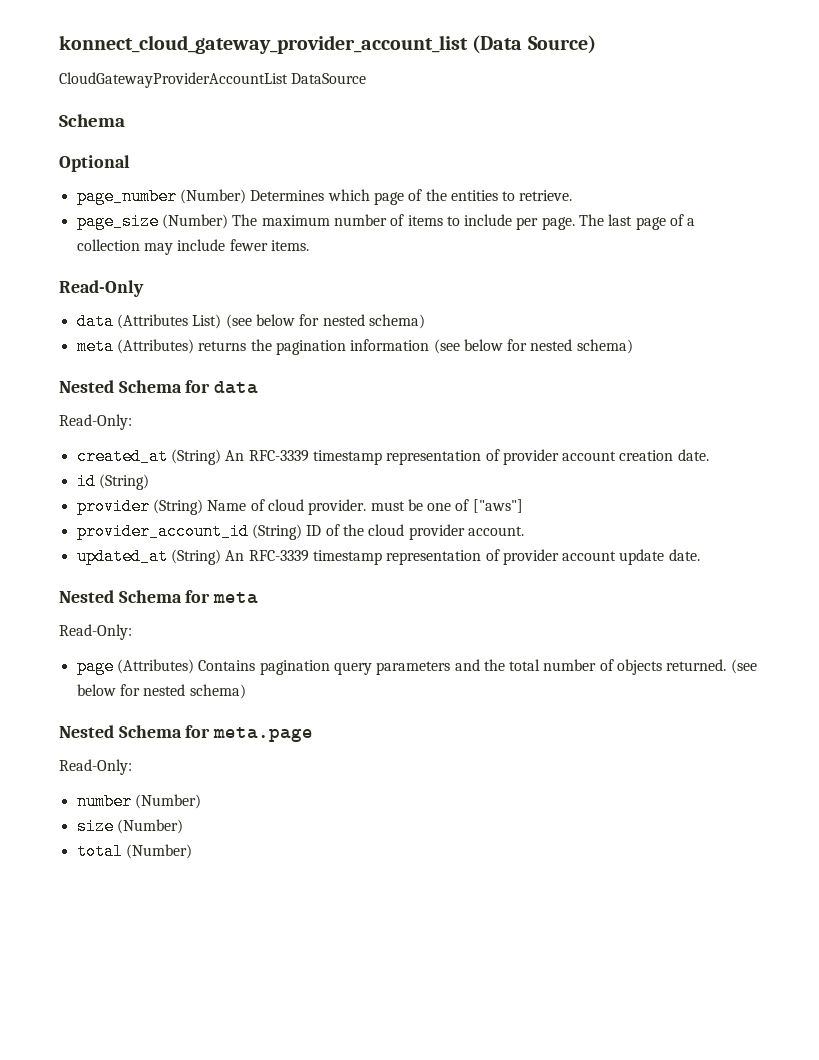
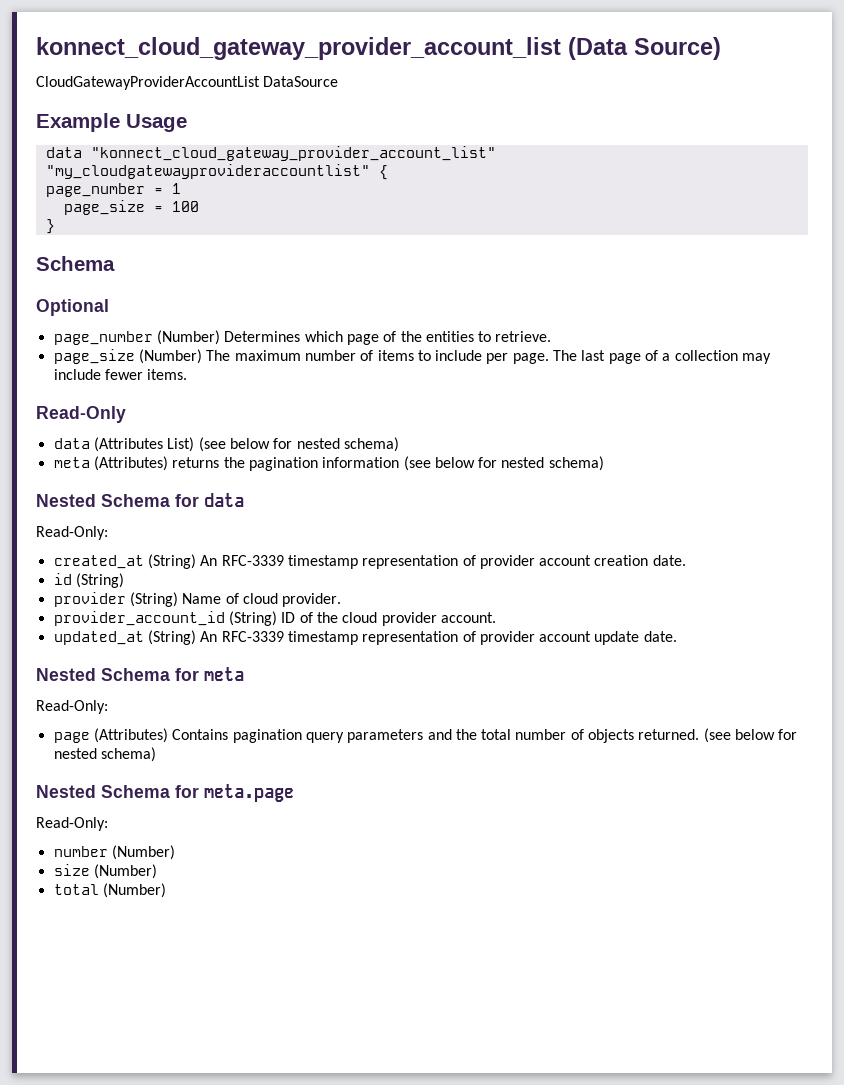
+ Example Usage
+ data "konnect_cloud_gateway_provider_account_list" "my_cloudgatewayprovideraccountlist" {
+ page_number = 1
+ page_size = 100
+ }
- provider (String) Name of cloud provider. must be one of ["aws"]
+ provider (String) Name of cloud provider.

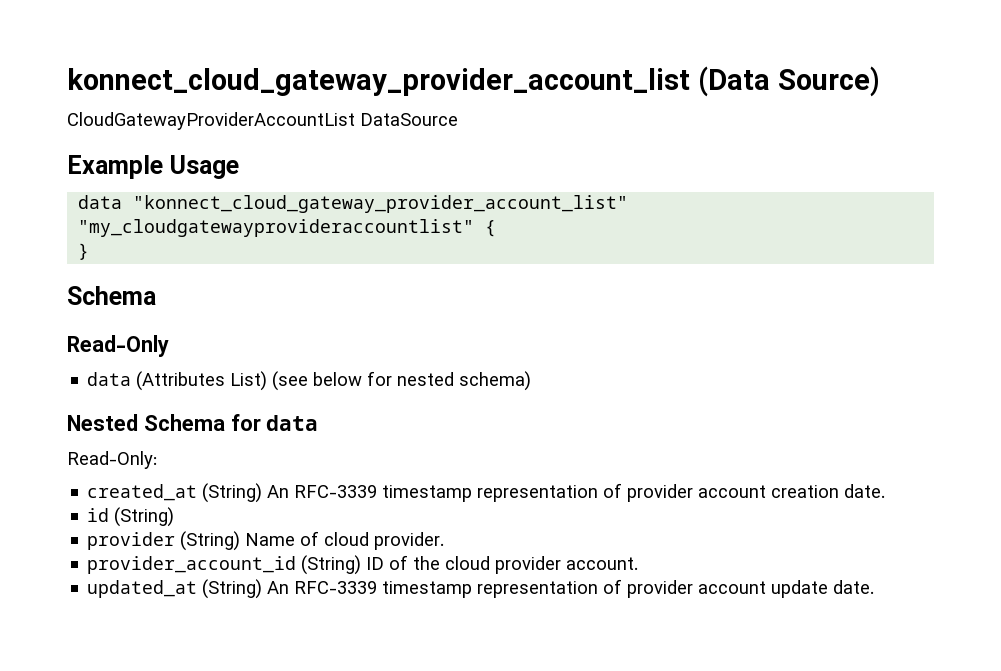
- page_number = 1
- page_size = 100
  }
  Schema
- Optional
- page_number (Number) Determines which page of the entities to retrieve.
- page_size (Number) The maximum number of items to include per page. The last page of a collection may include fewer items.
- meta (Attributes) returns the pagination information (see below for nested schema)
- Nested Schema for meta
- Read-Only:
- page (Attributes) Contains pagination query parameters and the total number of objects returned. (see below for nested schema)
- Nested Schema for meta.page
- Read-Only:
- number (Number)
- size (Number)
- total (Number)

